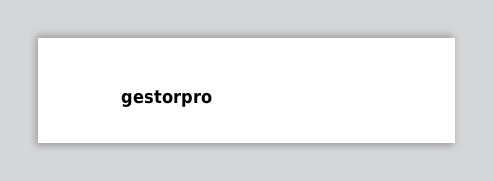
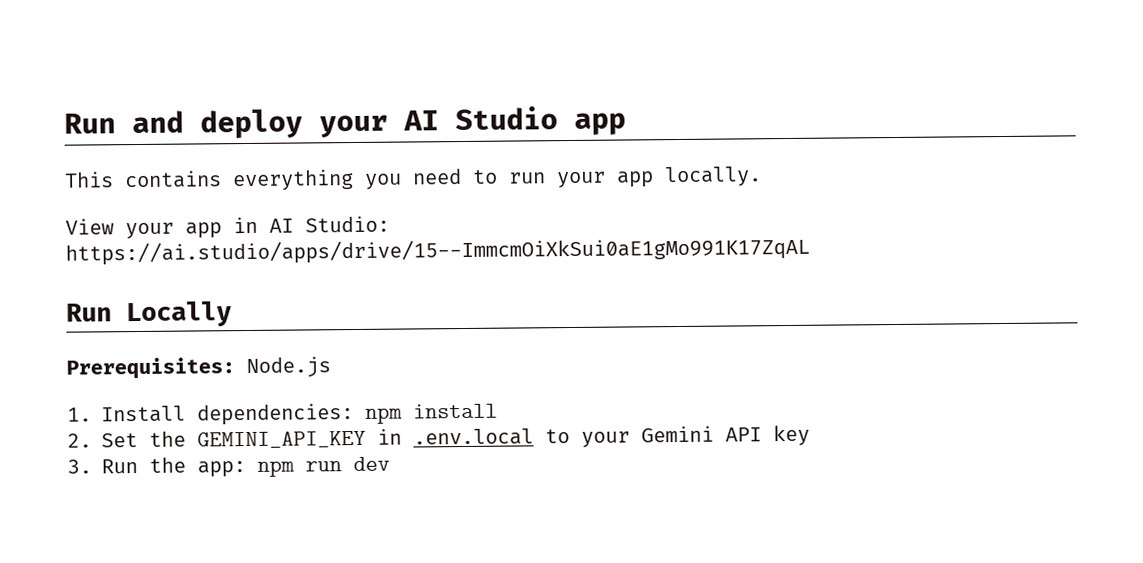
- gestorpro
+ Run and deploy your AI Studio app
+ This contains everything you need to run your app locally.
+ View your app in AI Studio: https://ai.studio/apps/drive/15--ImmcmOiXkSui0aE1gMo991K17ZqAL
+ Run Locally
+ Prerequisites: Node.js
+ 1. Install dependencies: npm install
+ 2. Set the GEMINI_API_KEY in .env.local to your Gemini API key
+ 3. Run the app: npm run dev

